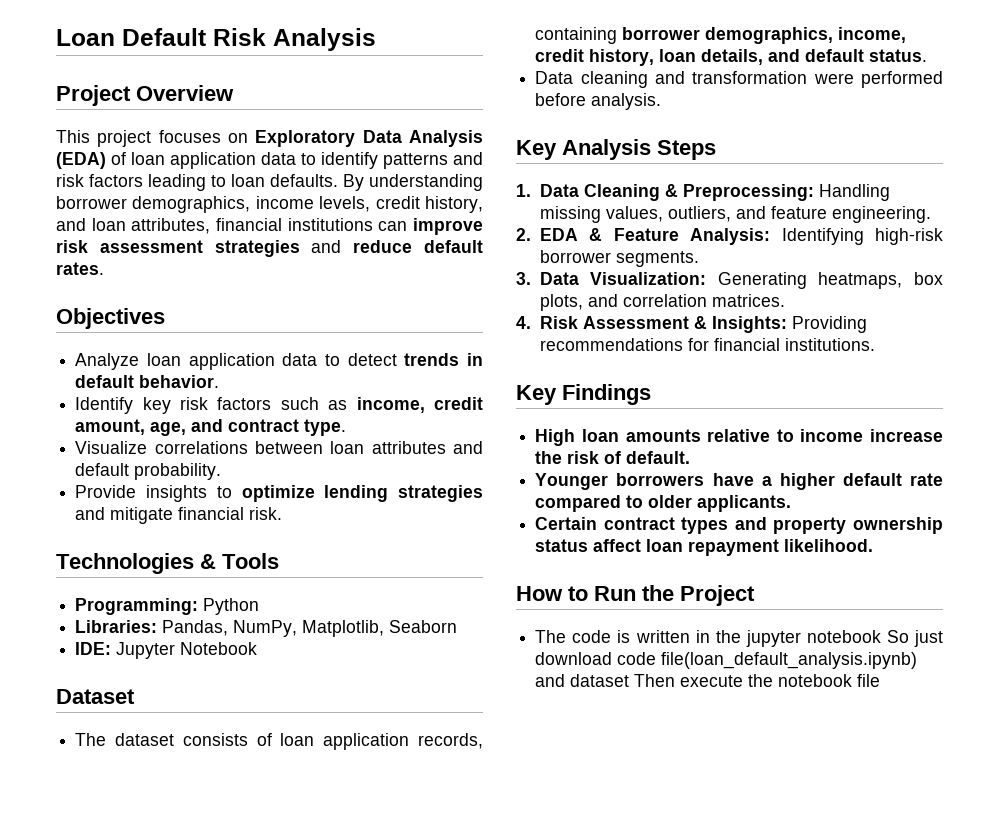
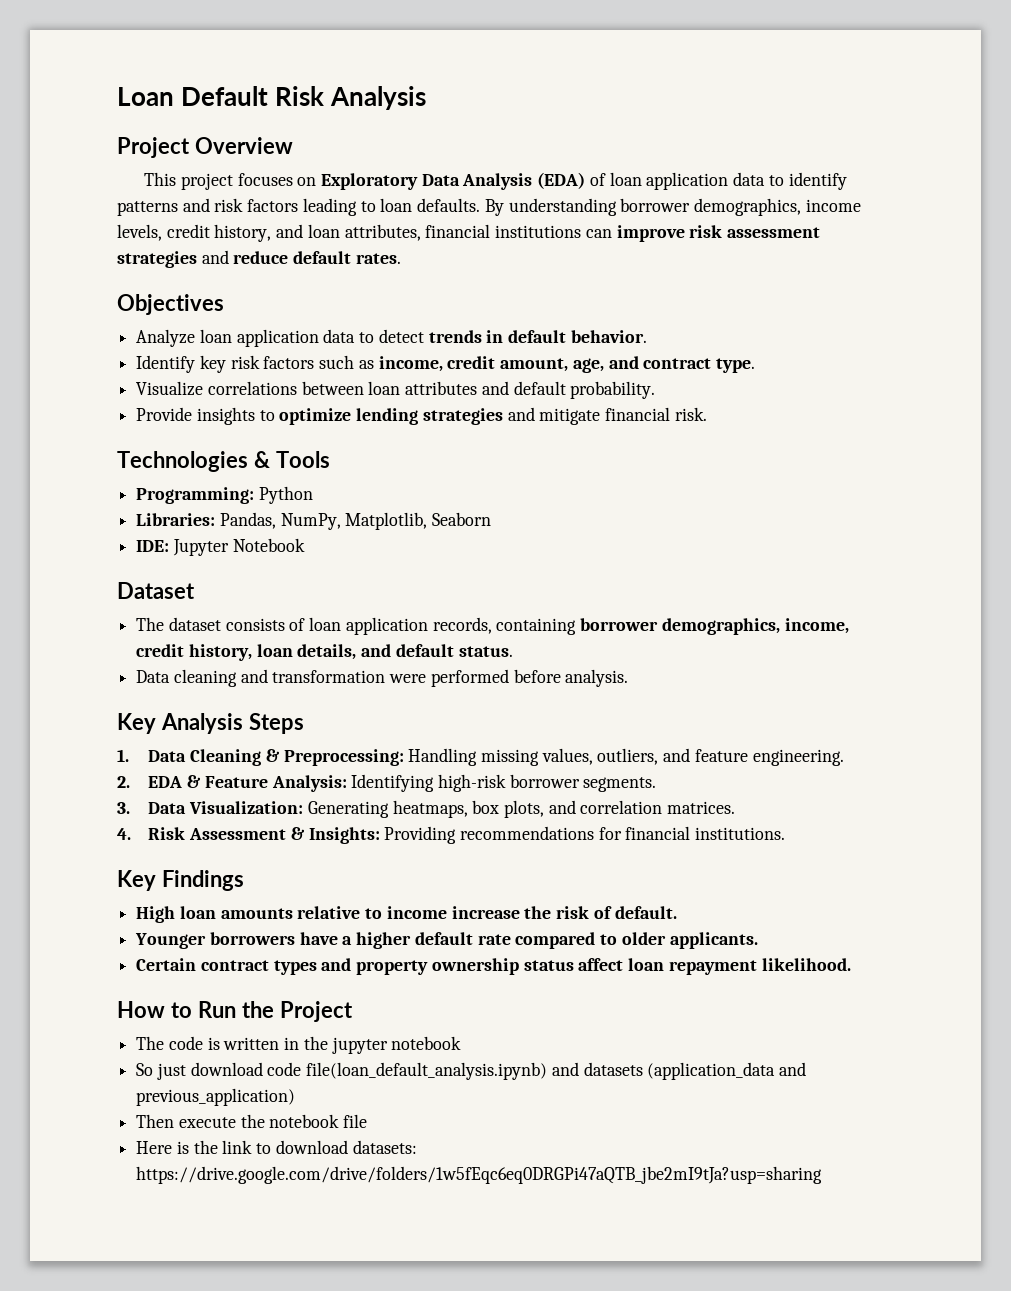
- The code is written in the jupyter notebook So just download code file(loan_default_analysis.ipynb) and dataset Then execute the notebook file
+ The code is written in the jupyter notebook
+ So just download code file(loan_default_analysis.ipynb) and datasets (application_data and previous_application)
+ Then execute the notebook file
+ Here is the link to download datasets: https://drive.google.com/drive/folders/1w5fEqc6eq0DRGPi47aQTB_jbe2mI9tJa?usp=sharing

